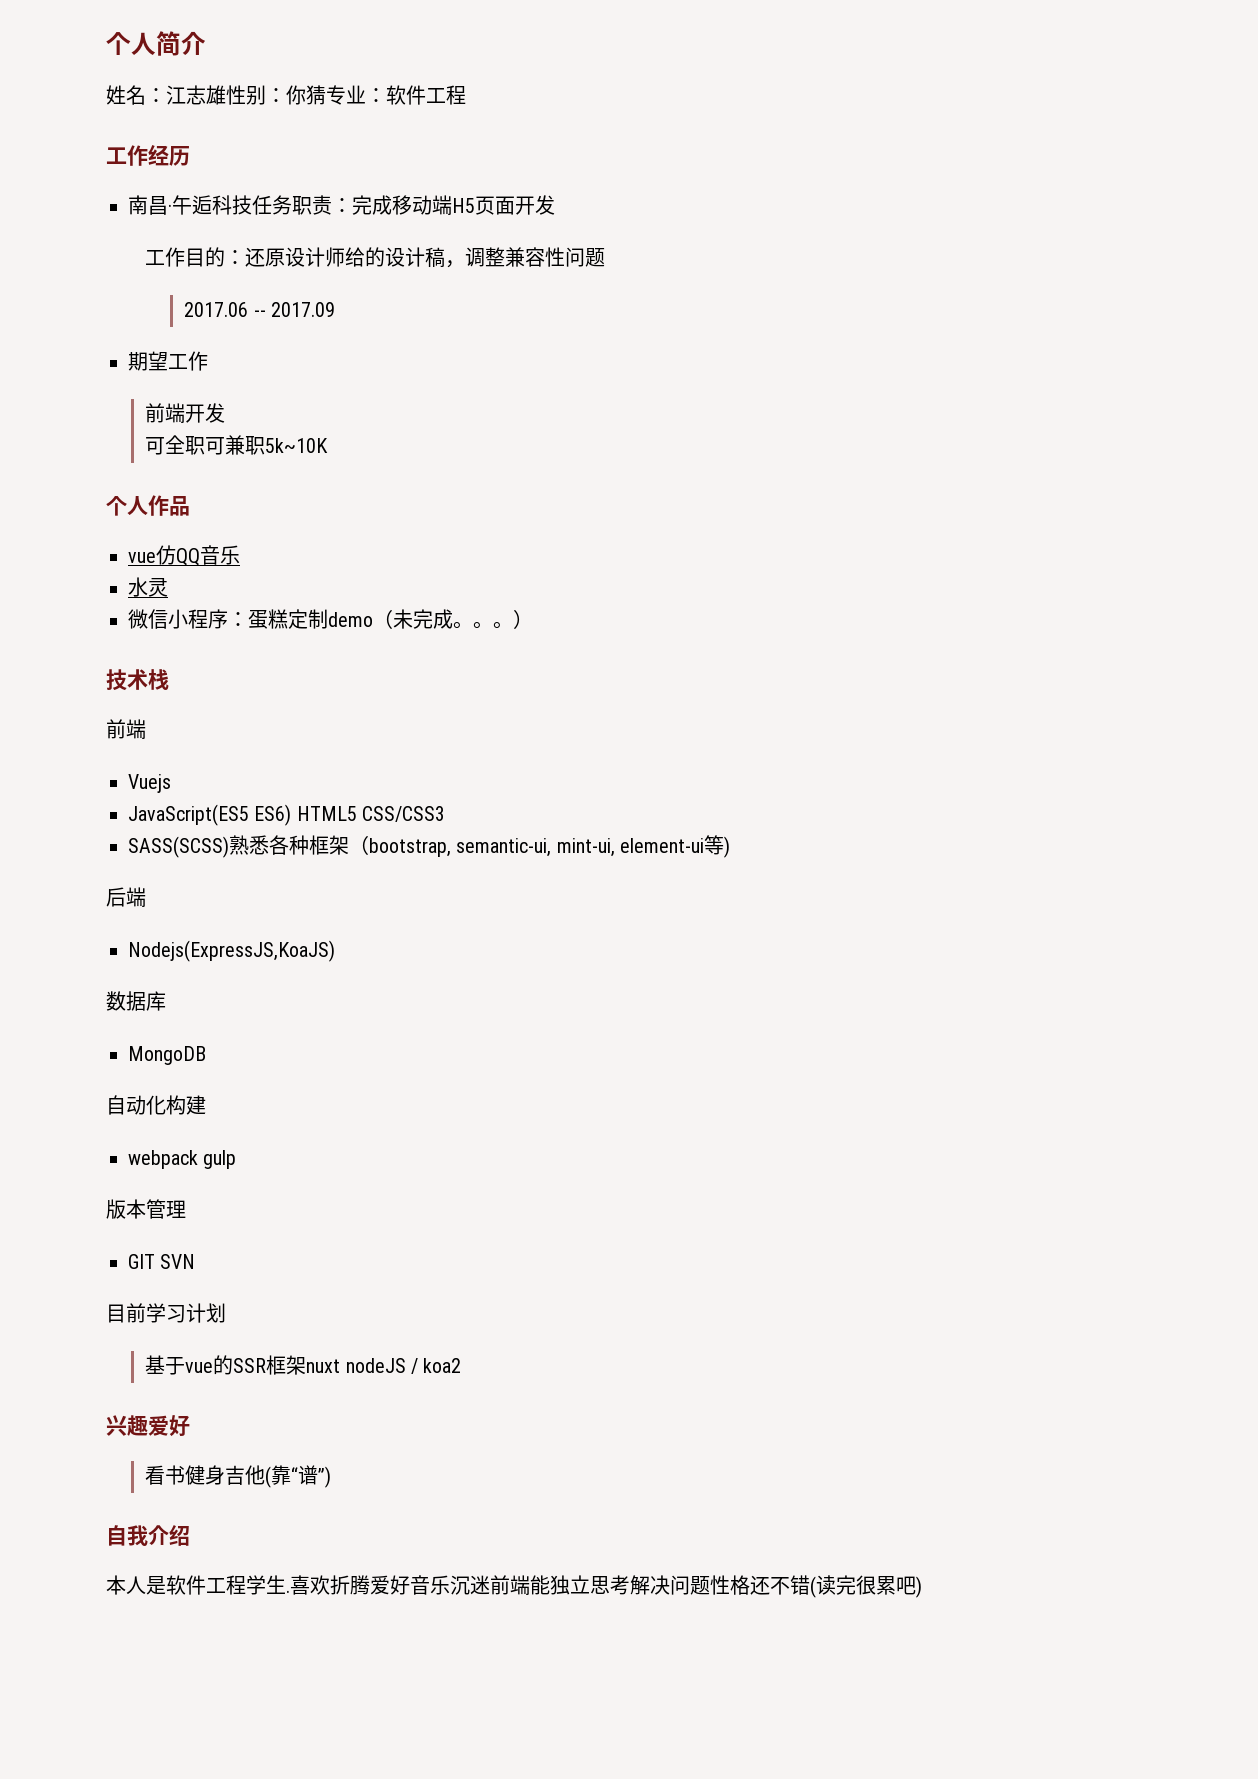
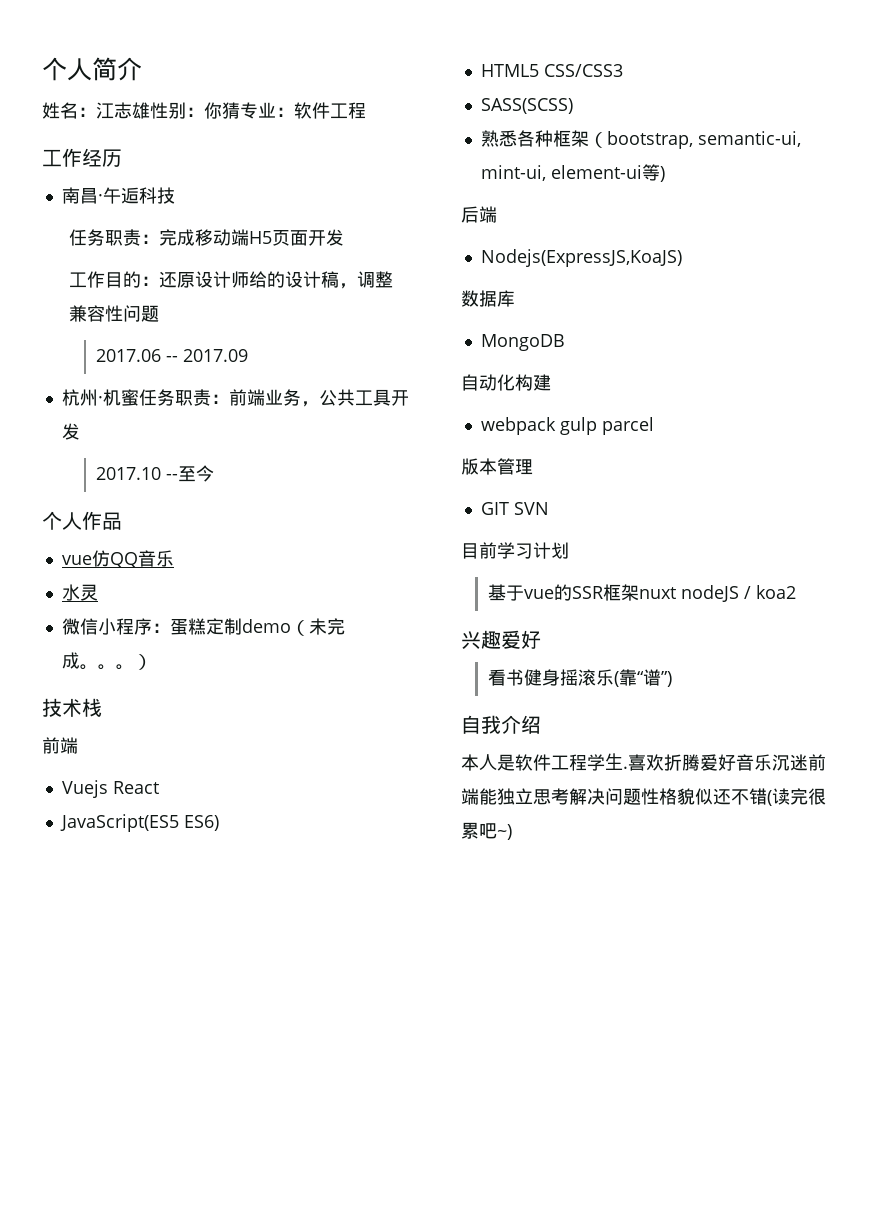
- 南昌·午逅科技任务职责：完成移动端H5页面开发
+ 南昌·午逅科技
+ 任务职责：完成移动端H5页面开发
- 期望工作
- 前端开发
- 可全职可兼职5k~10K
+ 杭州·机蜜任务职责：前端业务，公共工具开发
+ 2017.10 --至今
- Vuejs
+ Vuejs React
- JavaScript(ES5 ES6) HTML5 CSS/CSS3
+ JavaScript(ES5 ES6)
+ HTML5 CSS/CSS3
- SASS(SCSS)熟悉各种框架（bootstrap, semantic-ui, mint-ui, element-ui等)
+ SASS(SCSS)
+ 熟悉各种框架（bootstrap, semantic-ui, mint-ui, element-ui等)
- webpack gulp
+ webpack gulp parcel
- 看书健身吉他(靠“谱”)
+ 看书健身摇滚乐(靠“谱”)
- 喜欢折腾爱好音乐沉迷前端能独立思考解决问题性格还不错(读完很累吧)
+ 喜欢折腾爱好音乐沉迷前端能独立思考解决问题性格貌似还不错(读完很累吧~)

